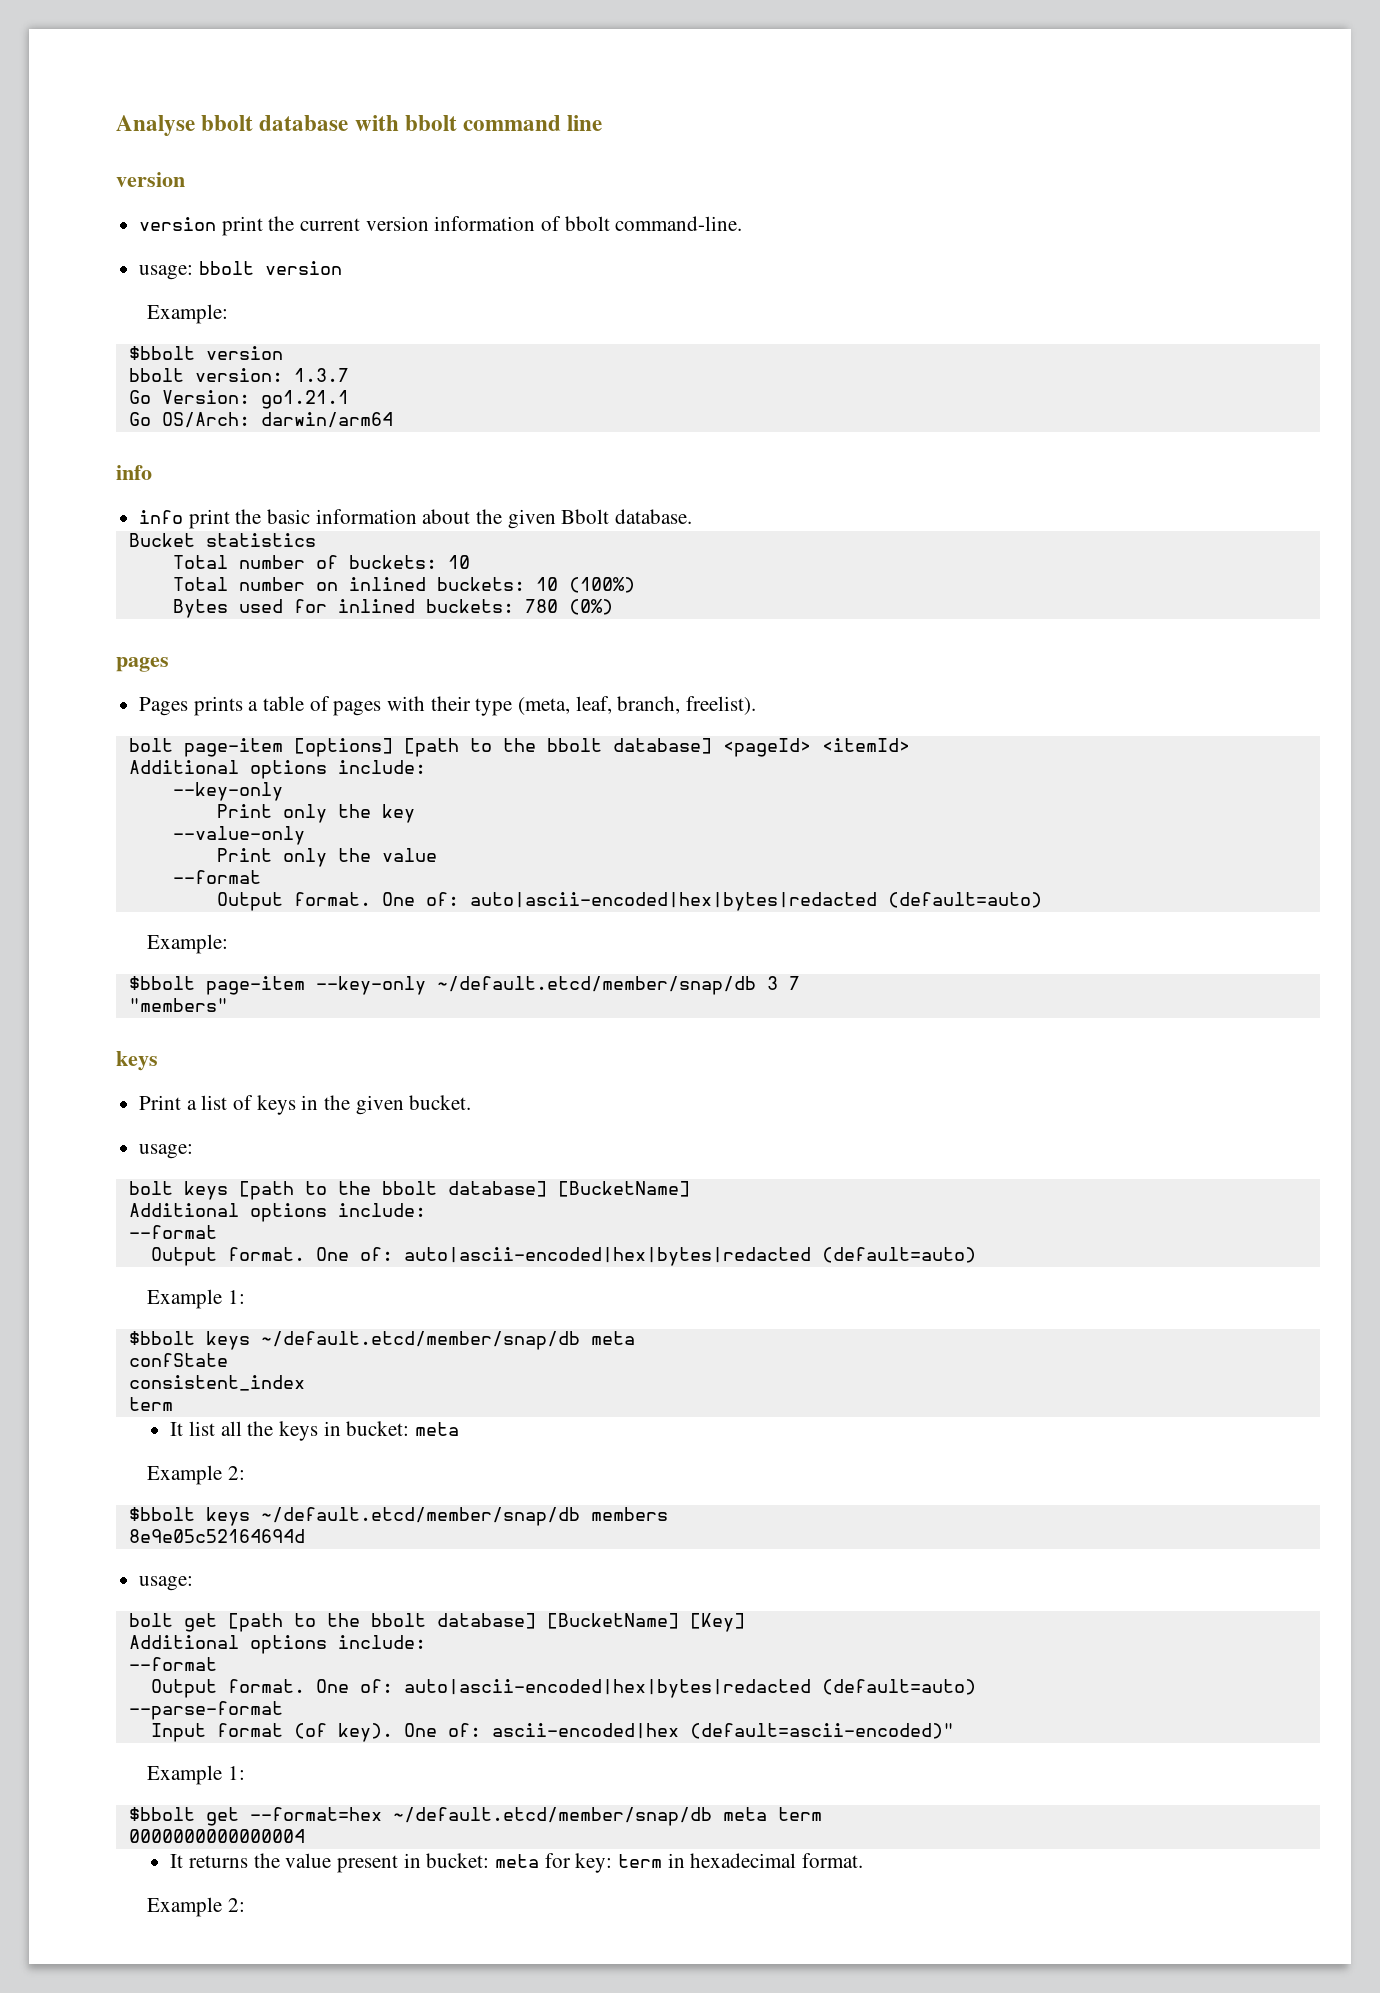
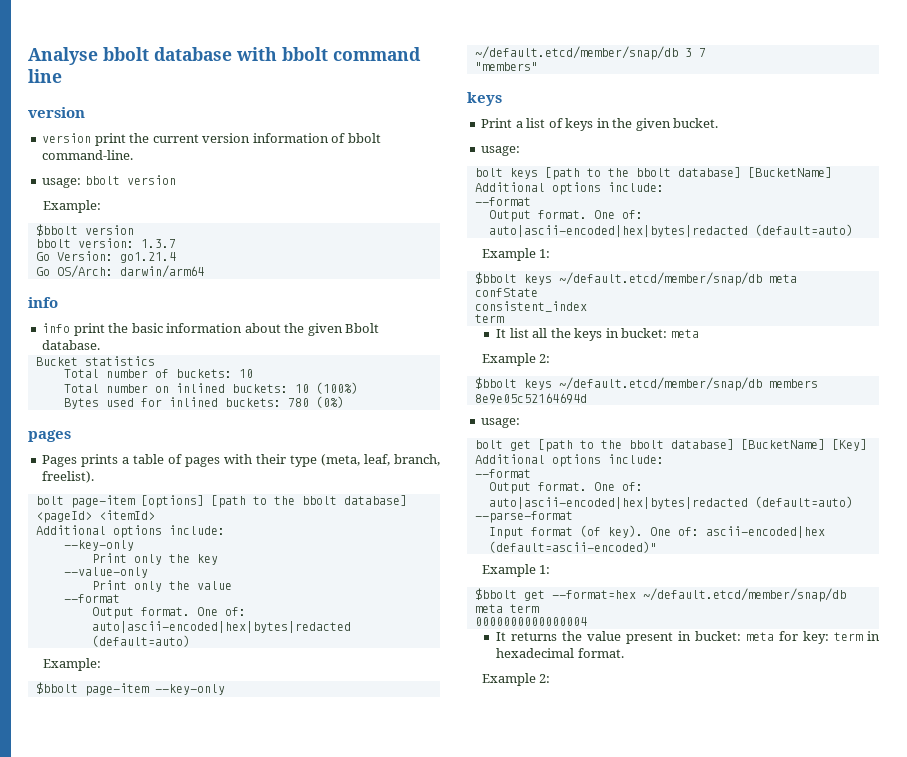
- Go Version: go1.21.1
+ Go Version: go1.21.4

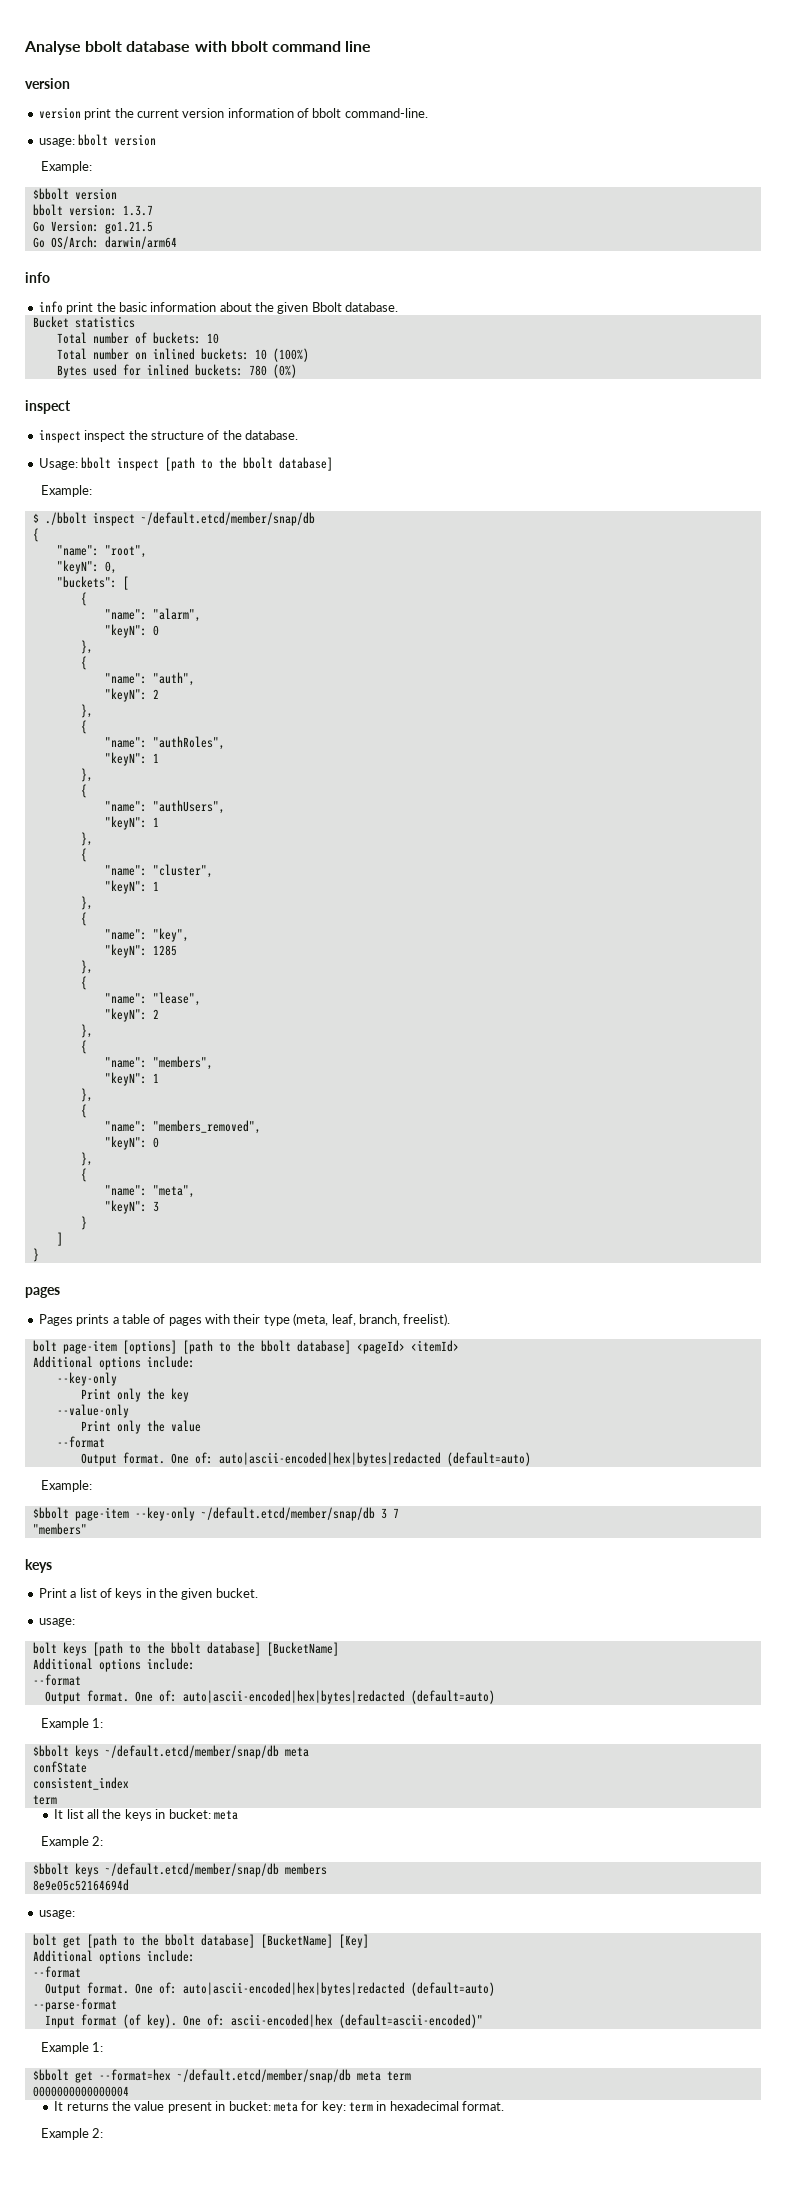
- Go Version: go1.21.4
+ Go Version: go1.21.5
  Bytes used for inlined buckets: 780 (0%)
+ inspect
+ inspect inspect the structure of the database.
+ Usage: bbolt inspect [path to the bbolt database]
+ Example:
+ $ ./bbolt inspect ~/default.etcd/member/snap/db
+ {
+ "name": "root",
+ "keyN": 0,
+ "buckets": [
+ {
+ "name": "alarm",
+ "keyN": 0
+ },
+ {
+ "name": "auth",
+ "keyN": 2
+ },
+ {
+ "name": "authRoles",
+ "keyN": 1
+ },
+ {
+ "name": "authUsers",
+ "keyN": 1
+ },
+ {
+ "name": "cluster",
+ "keyN": 1
+ },
+ {
+ "name": "key",
+ "keyN": 1285
+ },
+ {
+ "name": "lease",
+ "keyN": 2
+ },
+ {
+ "name": "members",
+ "keyN": 1
+ },
+ {
+ "name": "members_removed",
+ "keyN": 0
+ },
+ {
+ "name": "meta",
+ "keyN": 3
+ }
+ ]
+ }

